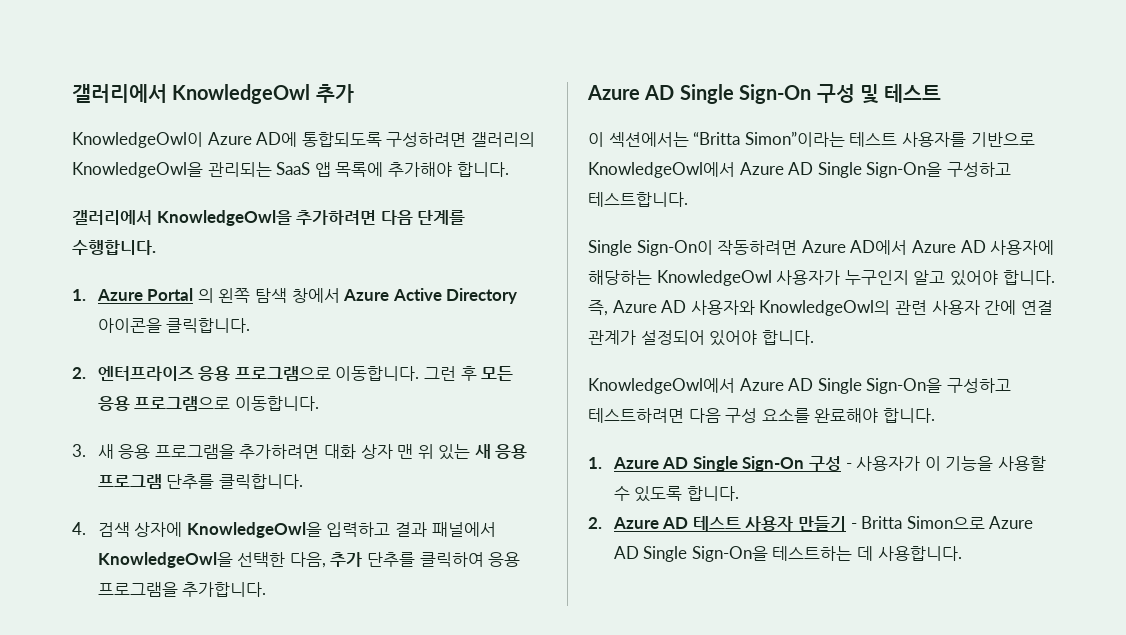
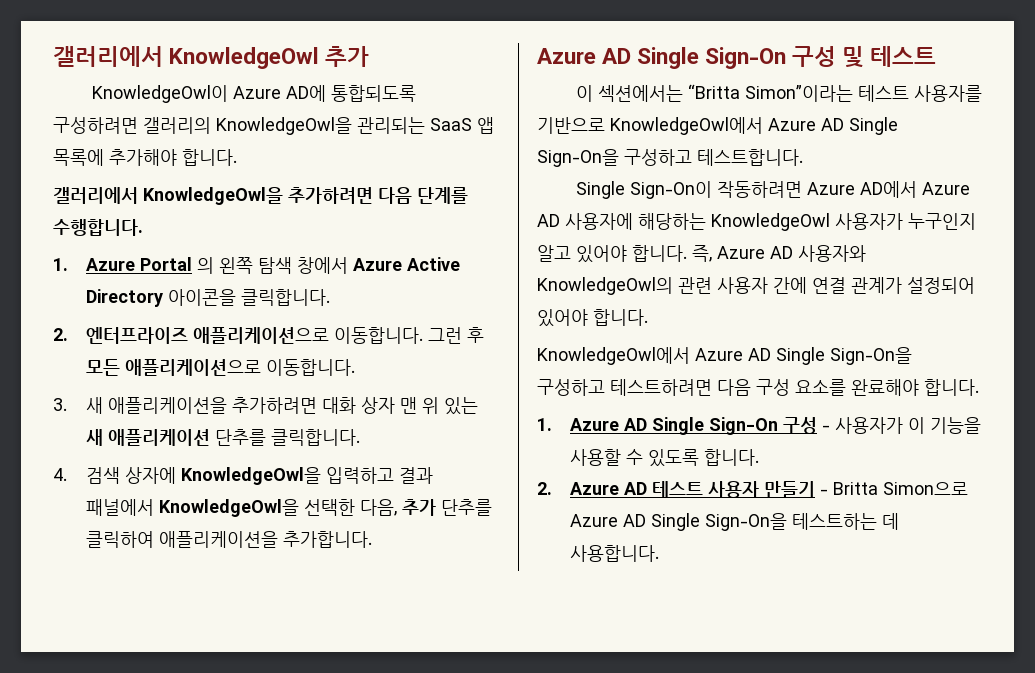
- 2. 엔터프라이즈 응용 프로그램으로 이동합니다.
+ 2. 엔터프라이즈 애플리케이션으로 이동합니다.
- 그런 후 모든 응용 프로그램으로 이동합니다.
+ 그런 후 모든 애플리케이션으로 이동합니다.
- 3. 새 응용 프로그램을 추가하려면 대화 상자 맨 위 있는 새 응용 프로그램 단추를 클릭합니다.
+ 3. 새 애플리케이션을 추가하려면 대화 상자 맨 위 있는 새 애플리케이션 단추를 클릭합니다.
- 4. 검색 상자에 KnowledgeOwl을 입력하고 결과 패널에서 KnowledgeOwl을 선택한 다음, 추가 단추를 클릭하여 응용 프로그램을 추가합니다.
+ 4. 검색 상자에 KnowledgeOwl을 입력하고 결과 패널에서 KnowledgeOwl을 선택한 다음, 추가 단추를 클릭하여 애플리케이션을 추가합니다.

